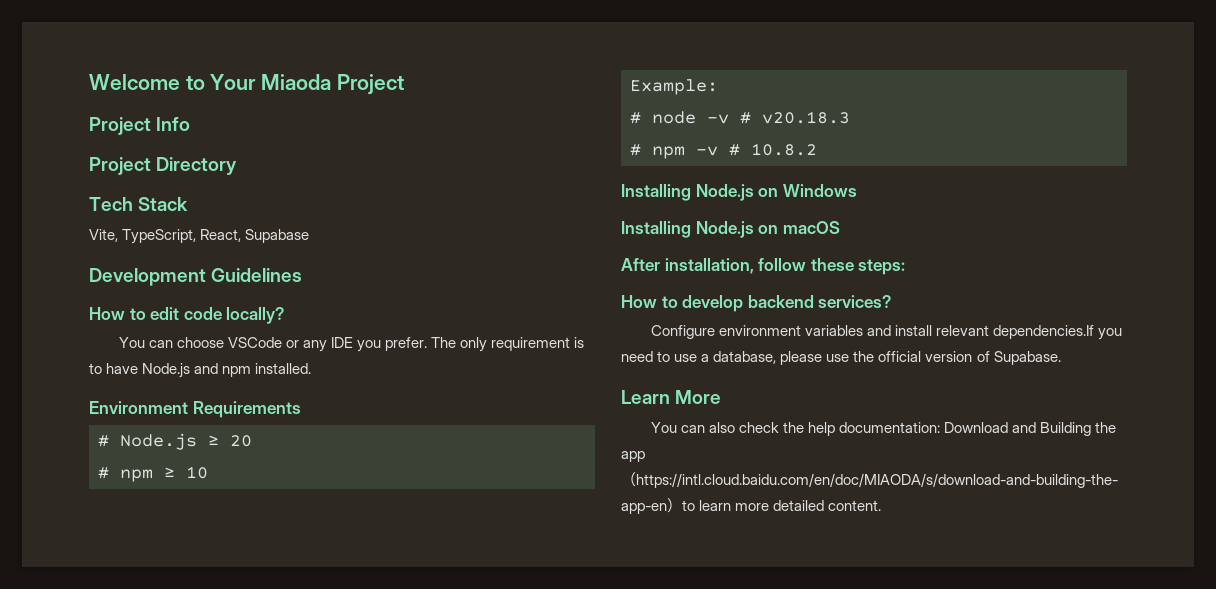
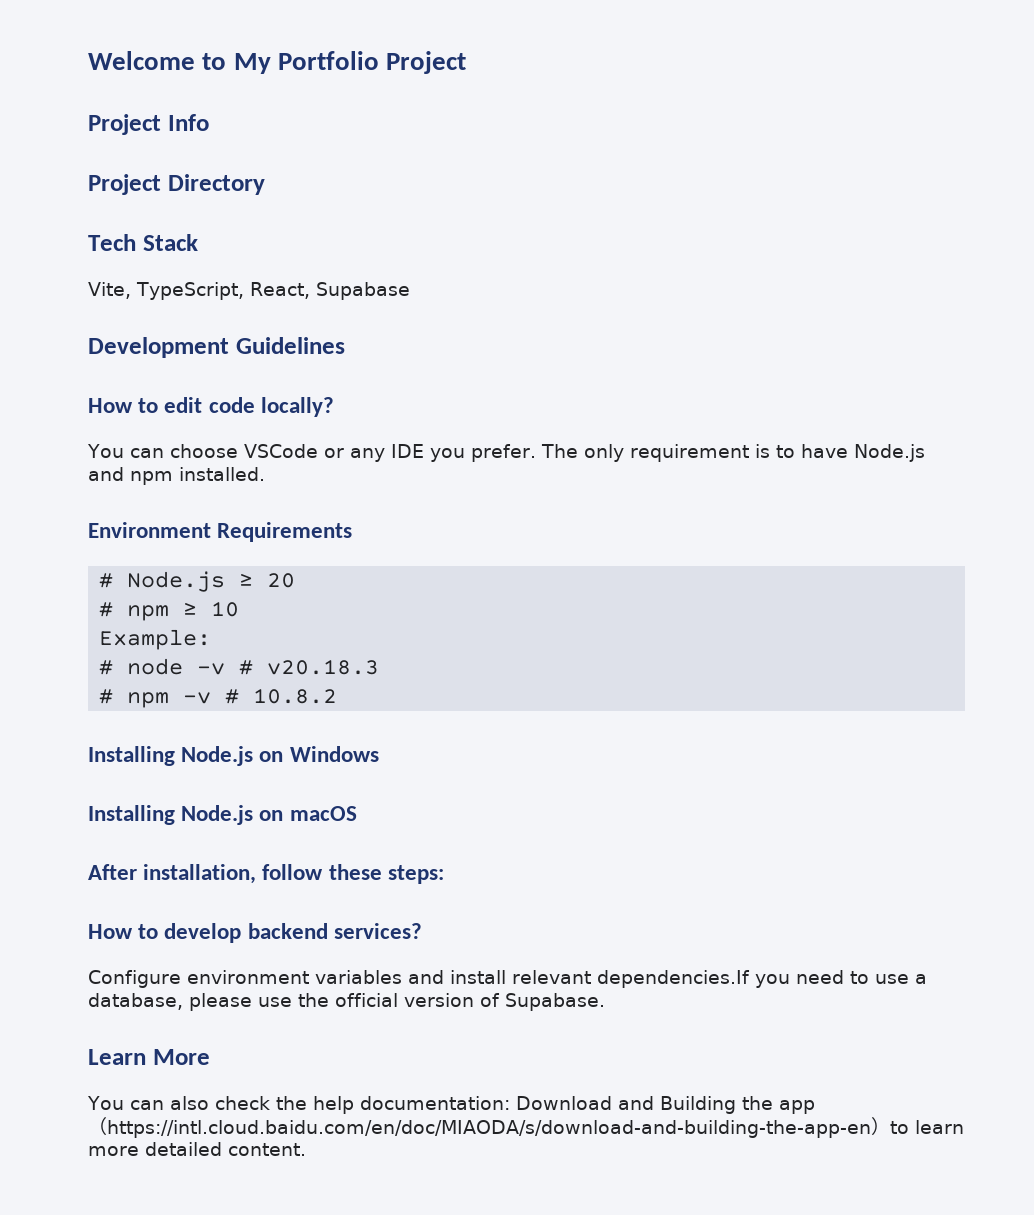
- Welcome to Your Miaoda Project
+ Welcome to My Portfolio Project

